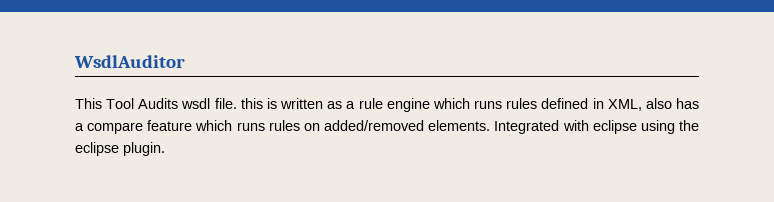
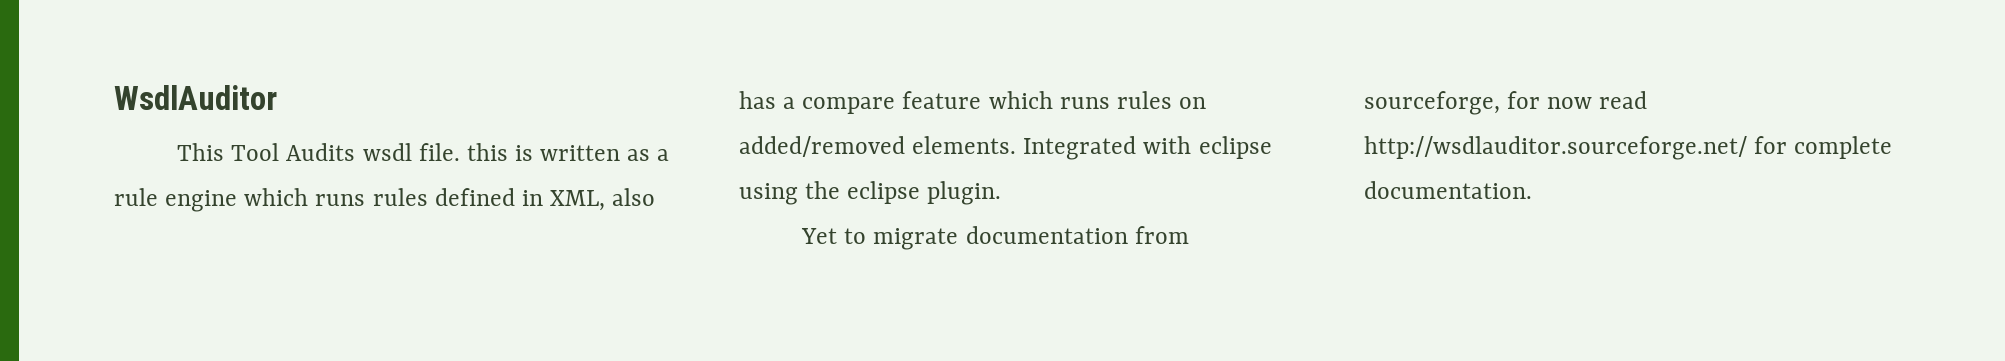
+ Yet to migrate documentation from sourceforge, for now read http://wsdlauditor.sourceforge.net/ for complete documentation.

